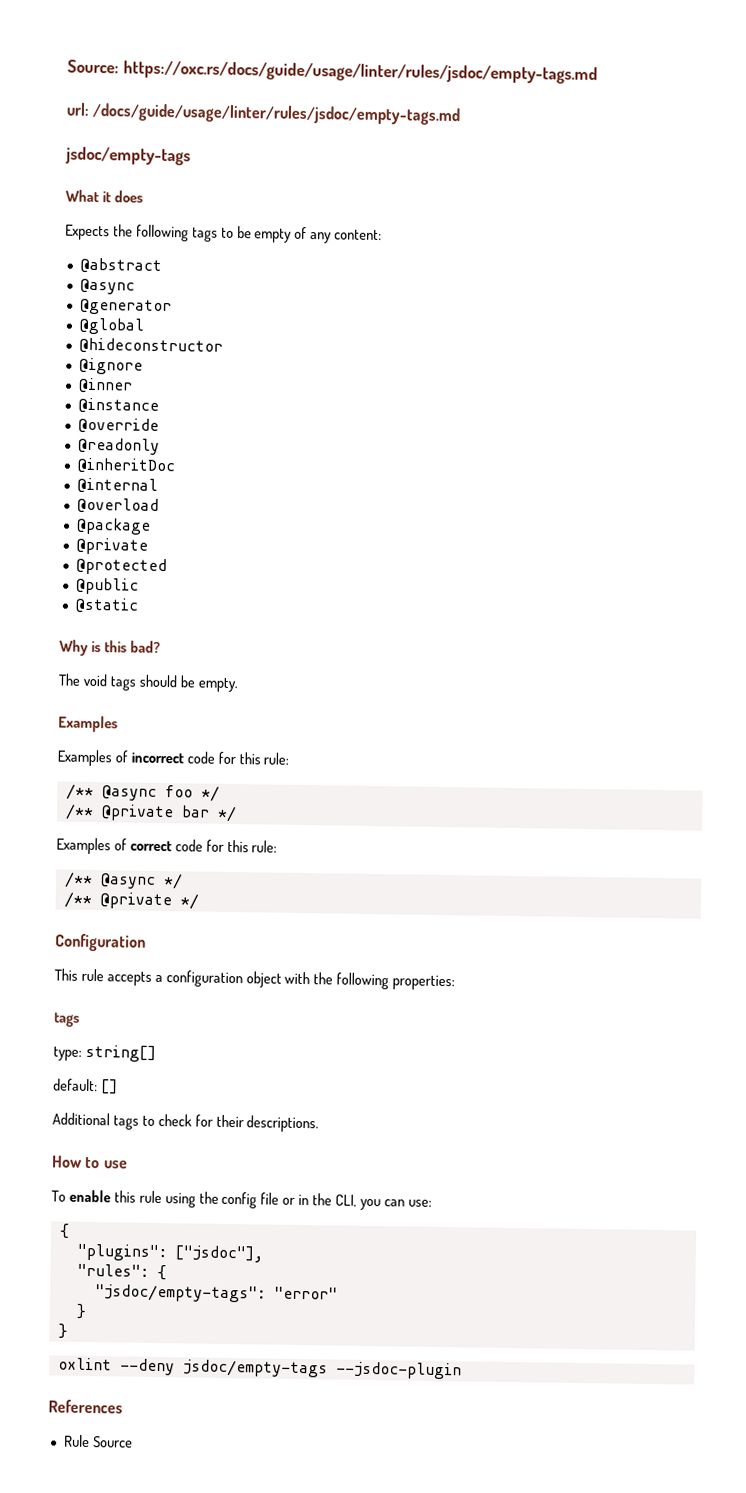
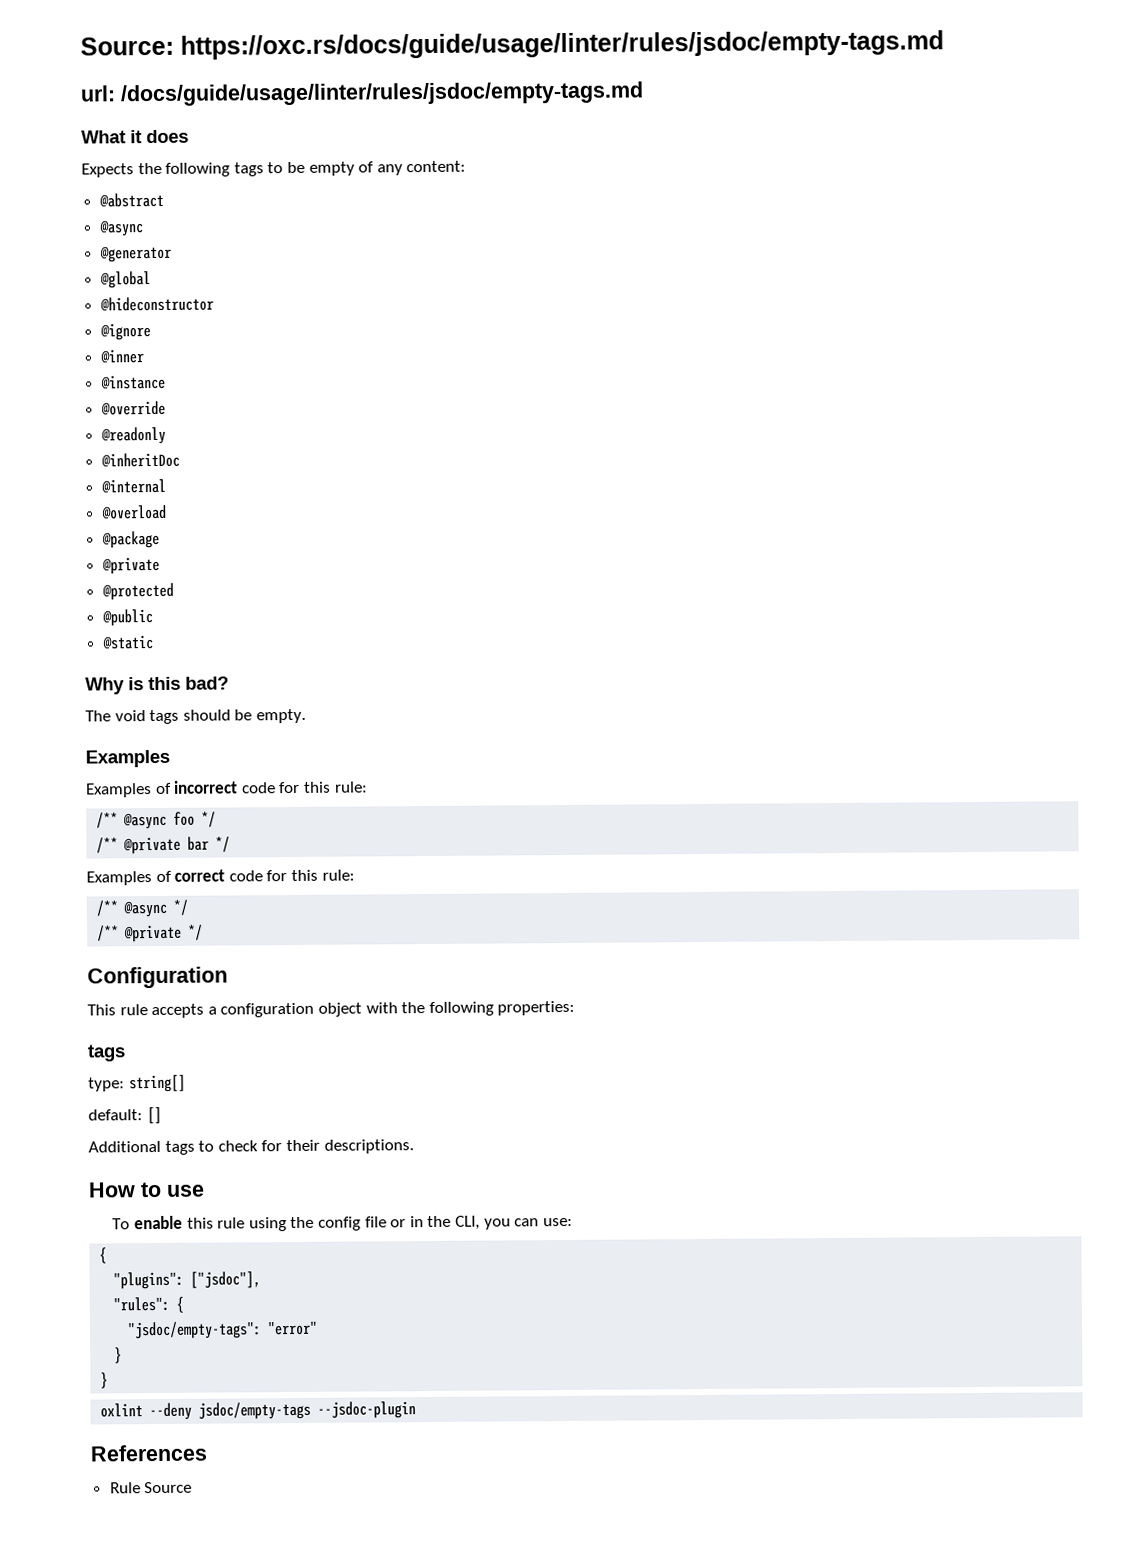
  url: /docs/guide/usage/linter/rules/jsdoc/empty-tags.md
- jsdoc/empty-tags

